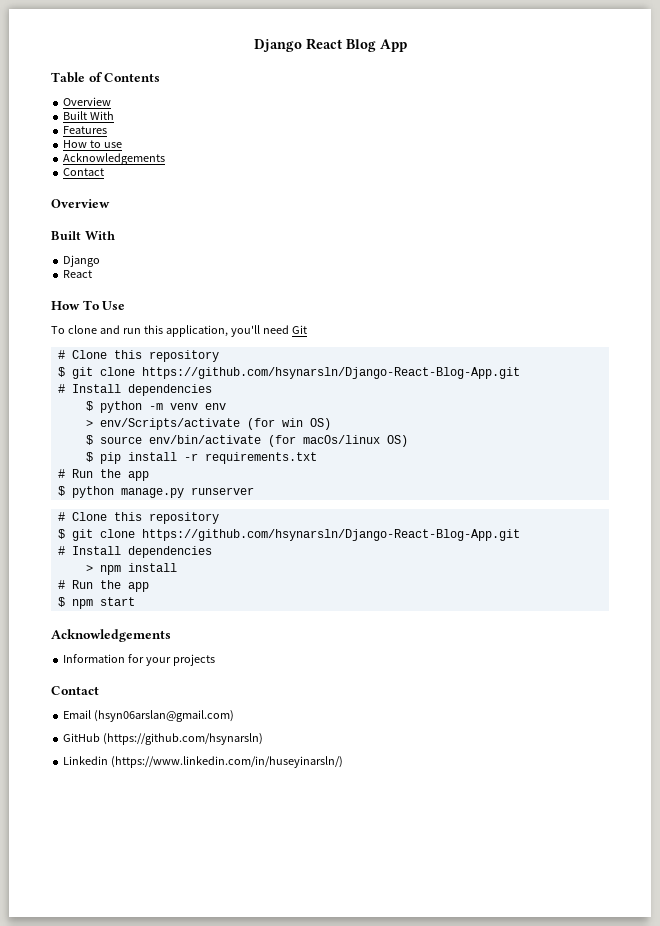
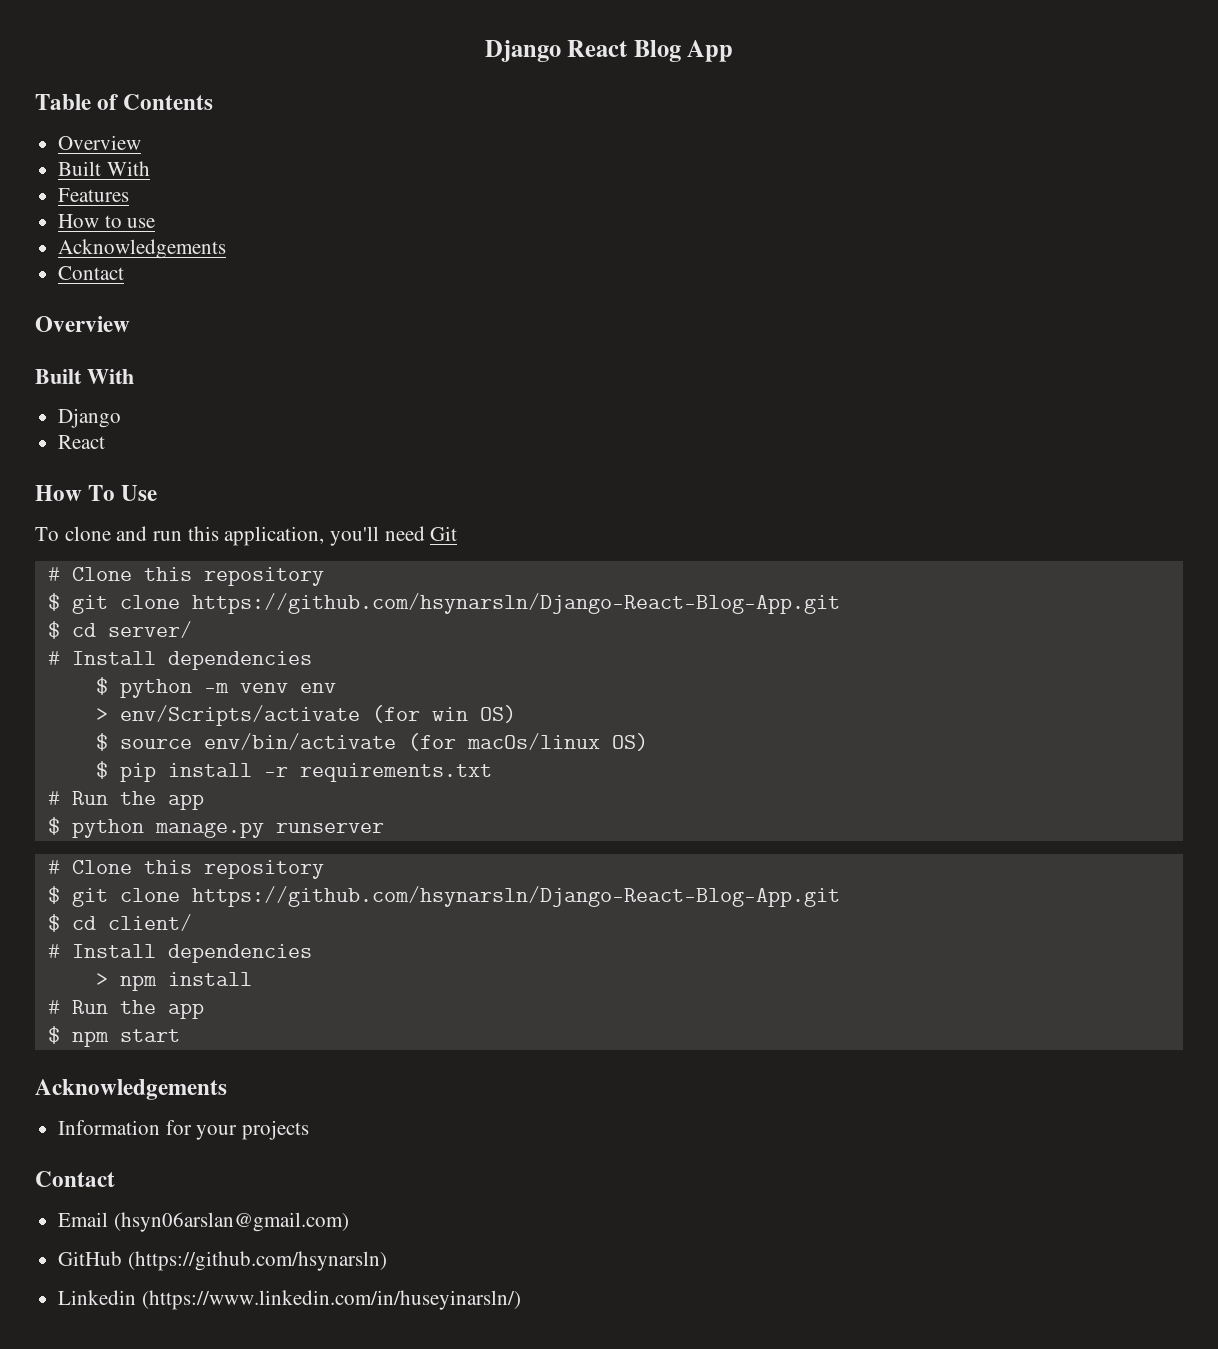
+ $ cd server/
+ $ cd client/

